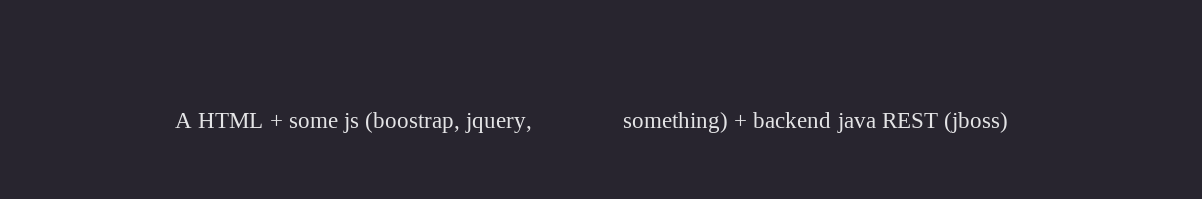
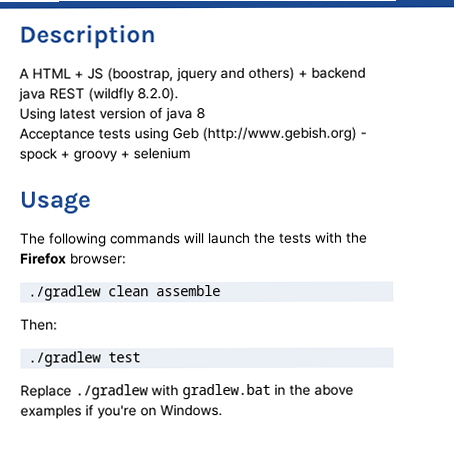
+ Description
- A HTML + some js (boostrap, jquery, something) + backend java REST (jboss)
+ A HTML + JS (boostrap, jquery and others) + backend java REST (wildfly 8.2.0).
+ Using latest version of java 8
+ Acceptance tests using Geb (http://www.gebish.org) - spock + groovy + selenium
+ Usage
+ The following commands will launch the tests with the Firefox browser:
+ ./gradlew clean assemble
+ Then:
+ ./gradlew test
+ Replace ./gradlew with gradlew.bat in the above examples if you're on Windows.

